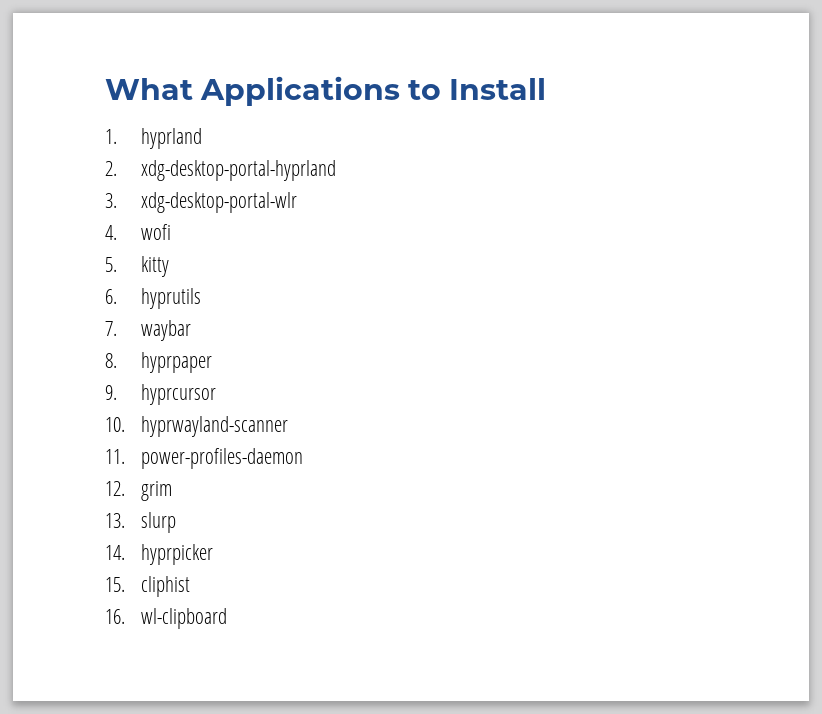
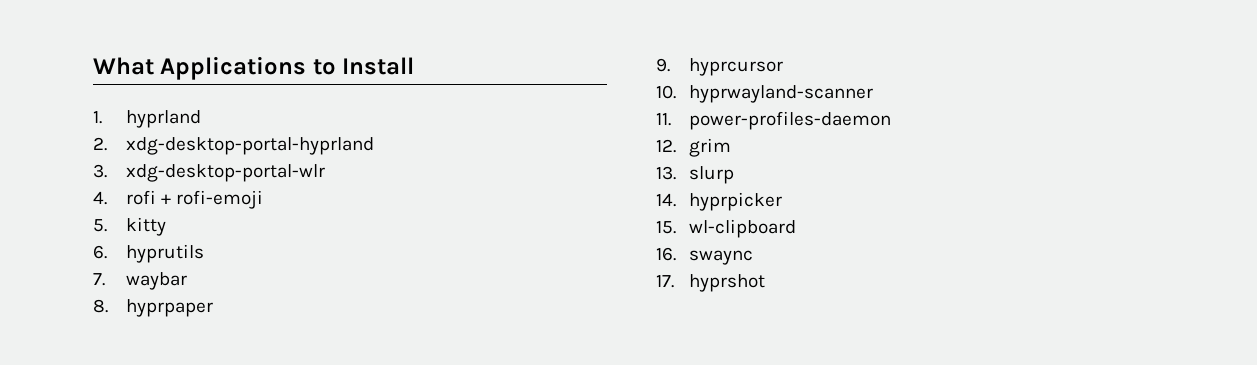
- 4. wofi
+ 4. rofi + rofi-emoji
- 15. cliphist
+ 15. wl-clipboard
- 16. wl-clipboard
+ 16. swaync
+ 17. hyprshot

